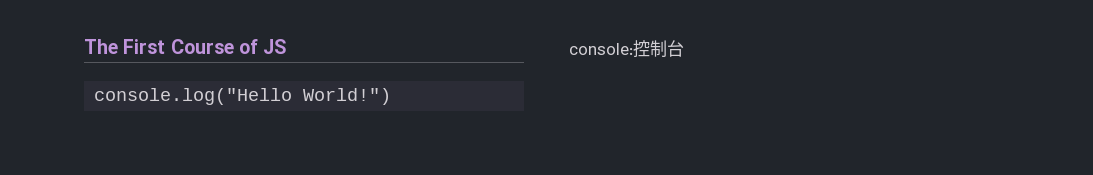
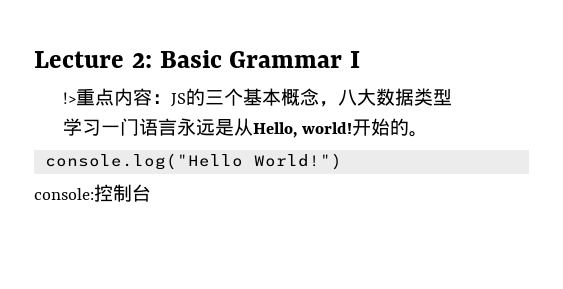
- The First Course of JS
+ Lecture 2: Basic Grammar I
+ !>重点内容：JS的三个基本概念，八大数据类型
+ 学习一门语言永远是从Hello, world!开始的。

